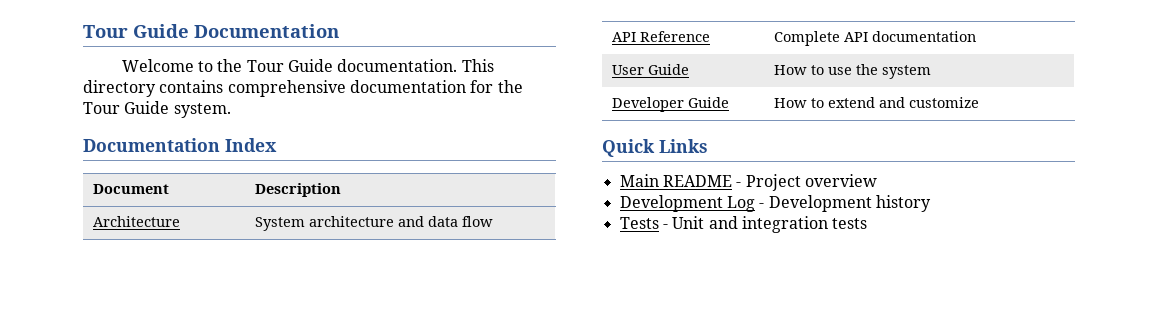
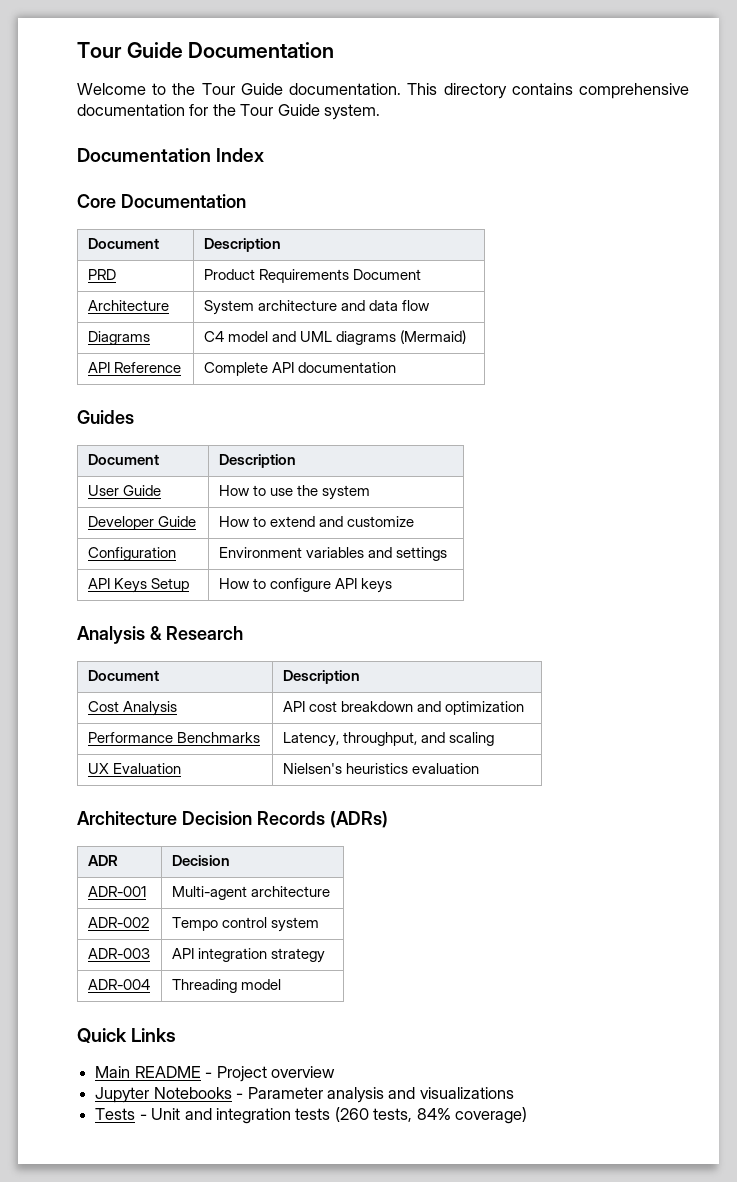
+ Core Documentation
  Document | Description
+ PRD | Product Requirements Document
+ Diagrams | C4 model and UML diagrams (Mermaid)
+ Guides
+ Document | Description
+ Configuration | Environment variables and settings
+ API Keys Setup | How to configure API keys
+ Analysis & Research
+ Document | Description
+ Cost Analysis | API cost breakdown and optimization
+ Performance Benchmarks | Latency, throughput, and scaling
+ UX Evaluation | Nielsen's heuristics evaluation
+ Architecture Decision Records (ADRs)
+ ADR | Decision
+ ADR-001 | Multi-agent architecture
+ ADR-002 | Tempo control system
+ ADR-003 | API integration strategy
+ ADR-004 | Threading model
- Development Log - Development history
+ Jupyter Notebooks - Parameter analysis and visualizations
- Tests - Unit and integration tests
+ Tests - Unit and integration tests (260 tests, 84% coverage)

